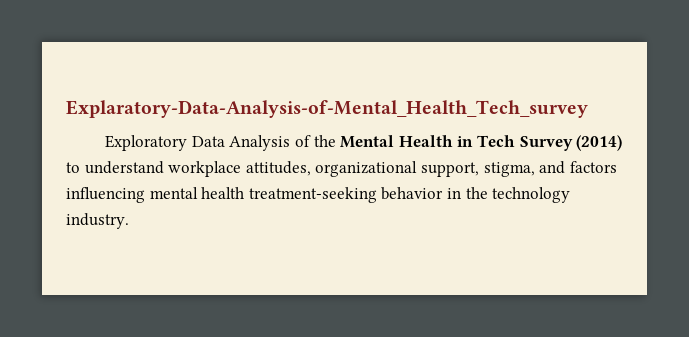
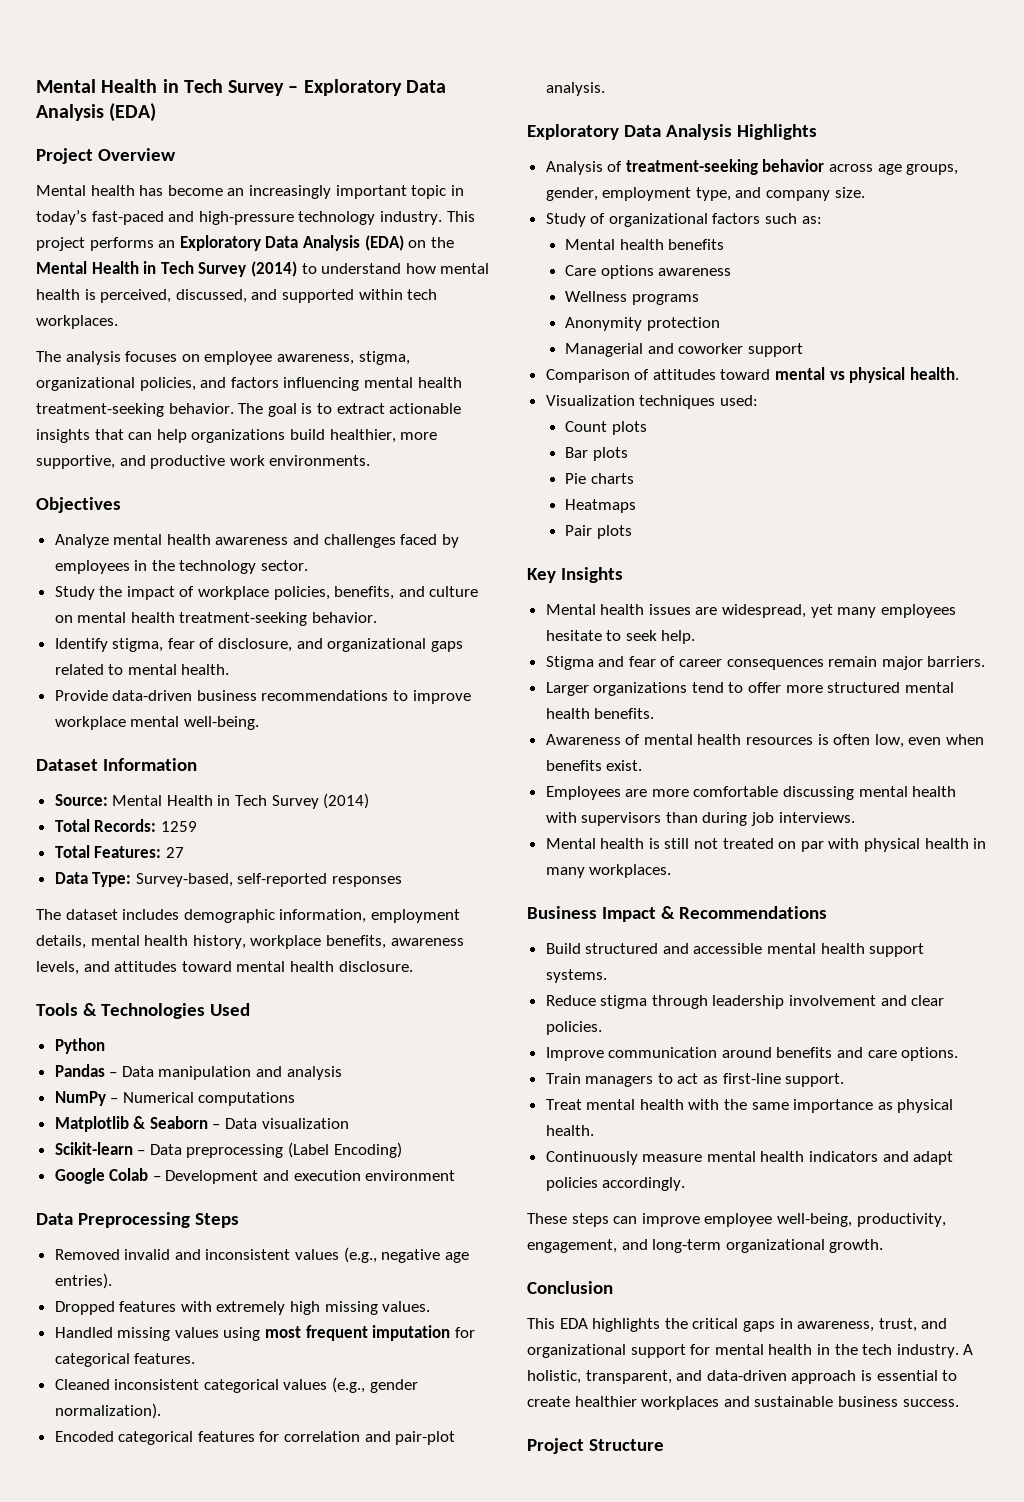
- Explaratory-Data-Analysis-of-Mental_Health_Tech_survey
- Exploratory Data Analysis of the Mental Health in Tech Survey (2014) to understand workplace attitudes, organizational support, stigma, and factors influencing mental health treatment-seeking behavior in the technology industry.
+ Mental Health in Tech Survey – Exploratory Data Analysis (EDA)
+ Project Overview
+ Mental health has become an increasingly important topic in today’s fast-paced and high-pressure technology industry. This project performs an Exploratory Data Analysis (EDA) on the Mental Health in Tech Survey (2014) to understand how mental health is perceived, discussed, and supported within tech workplaces.
+ The analysis focuses on employee awareness, stigma, organizational policies, and factors influencing mental health treatment-seeking behavior. The goal is to extract actionable insights that can help organizations build healthier, more supportive, and productive work environments.
+ Objectives
+ Analyze mental health awareness and challenges faced by employees in the technology sector.
+ Study the impact of workplace policies, benefits, and culture on mental health treatment-seeking behavior.
+ Identify stigma, fear of disclosure, and organizational gaps related to mental health.
+ Provide data-driven business recommendations to improve workplace mental well-being.
+ Dataset Information
+ Source: Mental Health in Tech Survey (2014)
+ Total Records: 1259
+ Total Features: 27
+ Data Type: Survey-based, self-reported responses
+ The dataset includes demographic information, employment details, mental health history, workplace benefits, awareness levels, and attitudes toward mental health disclosure.
+ Tools & Technologies Used
+ Python
+ Pandas – Data manipulation and analysis
+ NumPy – Numerical computations
+ Matplotlib & Seaborn – Data visualization
+ Scikit-learn – Data preprocessing (Label Encoding)
+ Google Colab – Development and execution environment
+ Data Preprocessing Steps
+ Removed invalid and inconsistent values (e.g., negative age entries).
+ Dropped features with extremely high missing values.
+ Handled missing values using most frequent imputation for categorical features.
+ Cleaned inconsistent categorical values (e.g., gender normalization).
+ Encoded categorical features for correlation and pair-plot analysis.
+ Exploratory Data Analysis Highlights
+ Analysis of treatment-seeking behavior across age groups, gender, employment type, and company size.
+ Study of organizational factors such as:
+ Mental health benefits
+ Care options awareness
+ Wellness programs
+ Anonymity protection
+ Managerial and coworker support
+ Comparison of attitudes toward mental vs physical health.
+ Visualization techniques used:
+ Count plots
+ Bar plots
+ Pie charts
+ Heatmaps
+ Pair plots
+ Key Insights
+ Mental health issues are widespread, yet many employees hesitate to seek help.
+ Stigma and fear of career consequences remain major barriers.
+ Larger organizations tend to offer more structured mental health benefits.
+ Awareness of mental health resources is often low, even when benefits exist.
+ Employees are more comfortable discussing mental health with supervisors than during job interviews.
+ Mental health is still not treated on par with physical health in many workplaces.
+ Business Impact & Recommendations
+ Build structured and accessible mental health support systems.
+ Reduce stigma through leadership involvement and clear policies.
+ Improve communication around benefits and care options.
+ Train managers to act as first-line support.
+ Treat mental health with the same importance as physical health.
+ Continuously measure mental health indicators and adapt policies accordingly.
+ These steps can improve employee well-being, productivity, engagement, and long-term organizational growth.
+ Conclusion
+ This EDA highlights the critical gaps in awareness, trust, and organizational support for mental health in the tech industry. A holistic, transparent, and data-driven approach is essential to create healthier workplaces and sustainable business success.
+ Project Structure

